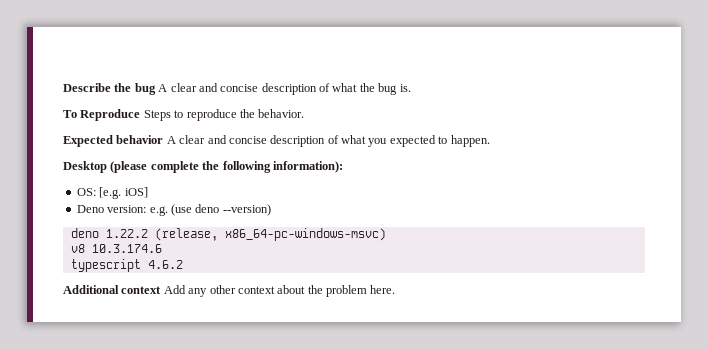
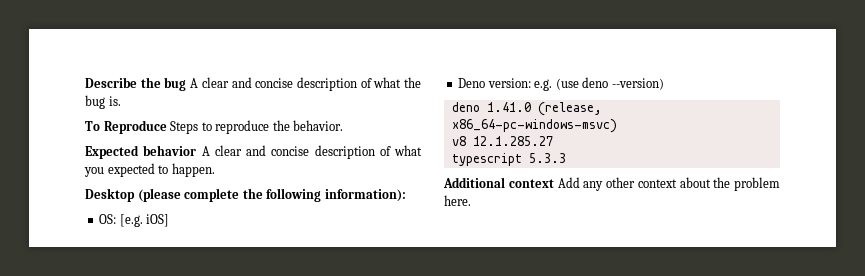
- deno 1.22.2 (release, x86_64-pc-windows-msvc)
+ deno 1.41.0 (release, x86_64-pc-windows-msvc)
- v8 10.3.174.6
+ v8 12.1.285.27
- typescript 4.6.2
+ typescript 5.3.3

